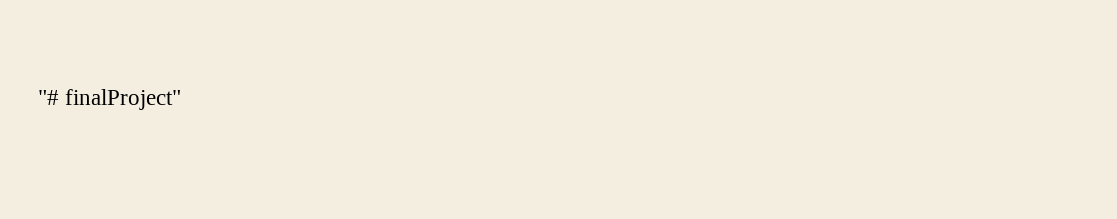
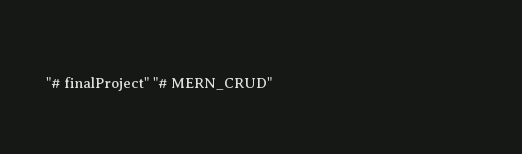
- "# finalProject"
+ "# finalProject" "# MERN_CRUD"

